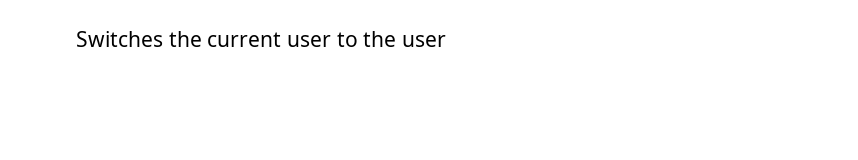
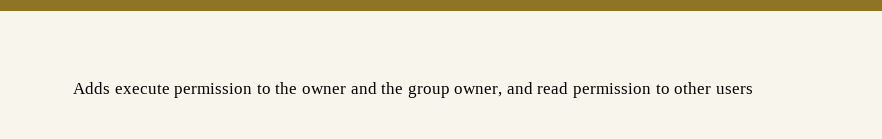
- Switches the current user to the user
+ Adds execute permission to the owner and the group owner, and read permission to other users

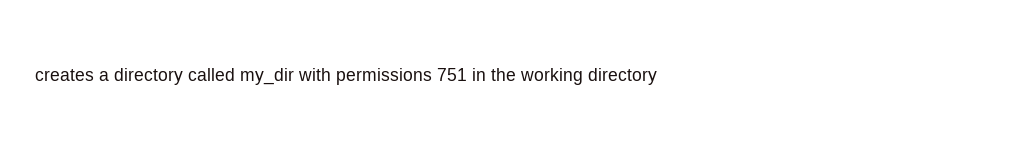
- Adds execute permission to the owner and the group owner, and read permission to other users
+ creates a directory called my_dir with permissions 751 in the working directory

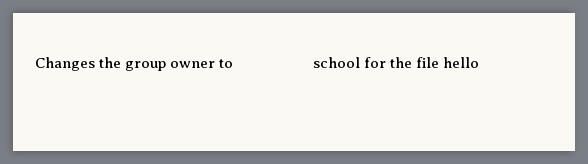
- creates a directory called my_dir with permissions 751 in the working directory
+ Changes the group owner to school for the file hello

